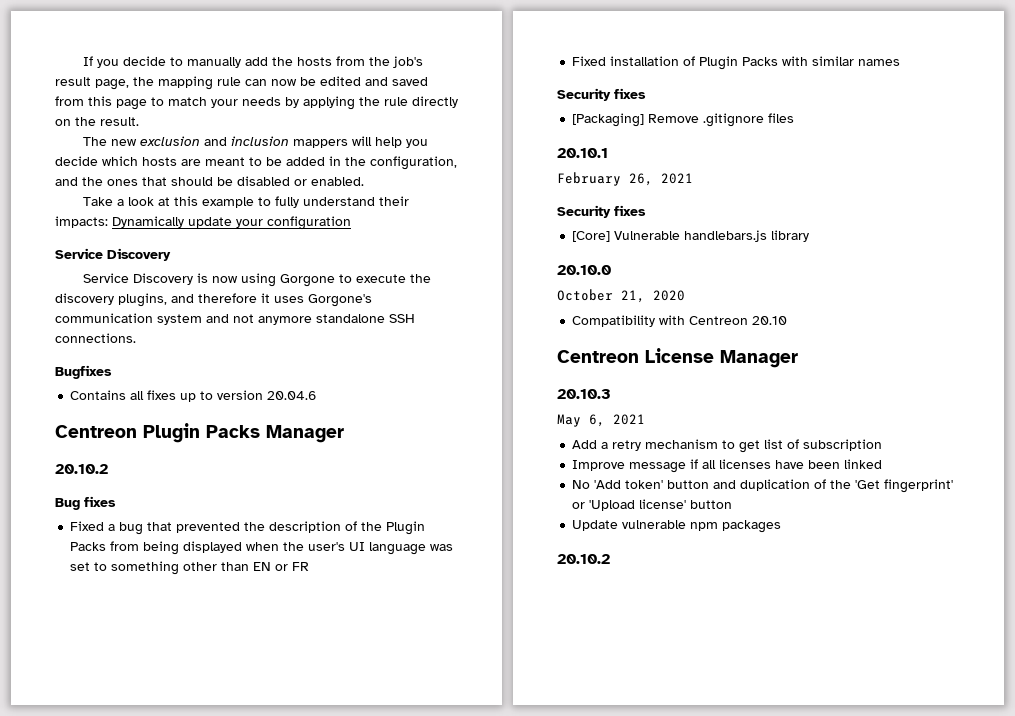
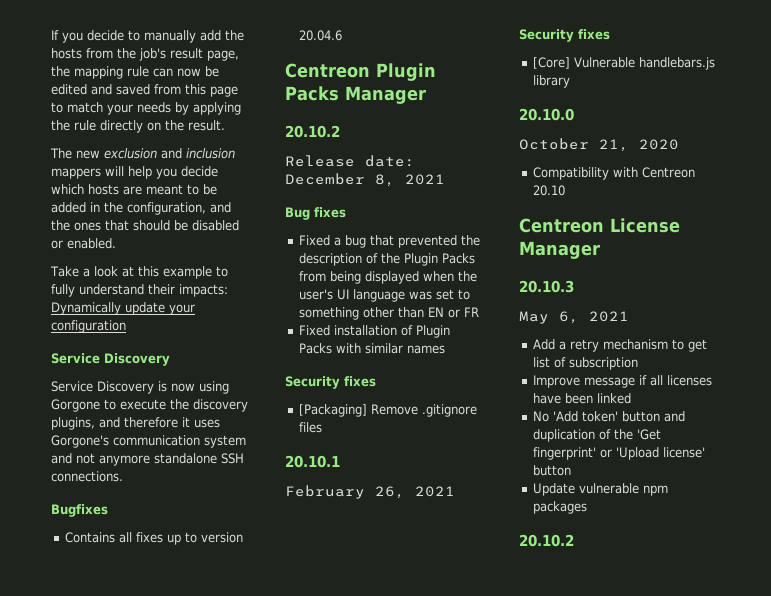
+ Release date: December 8, 2021

